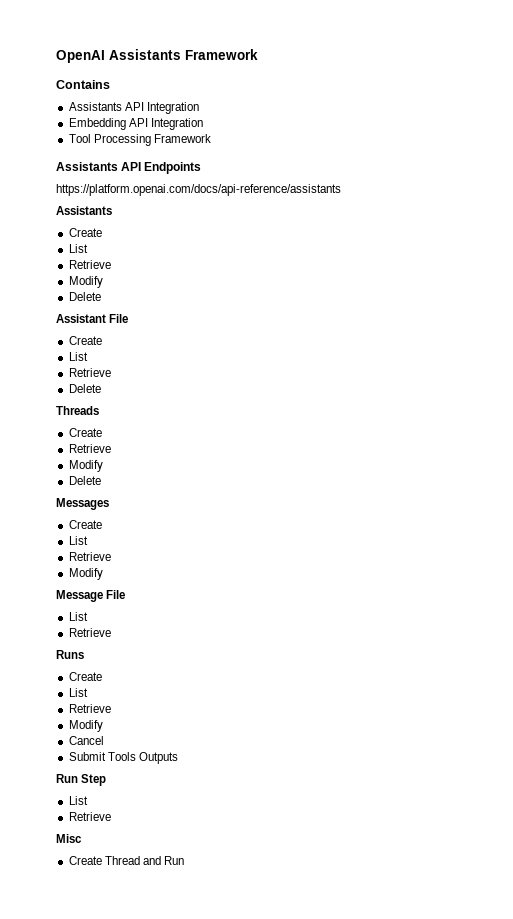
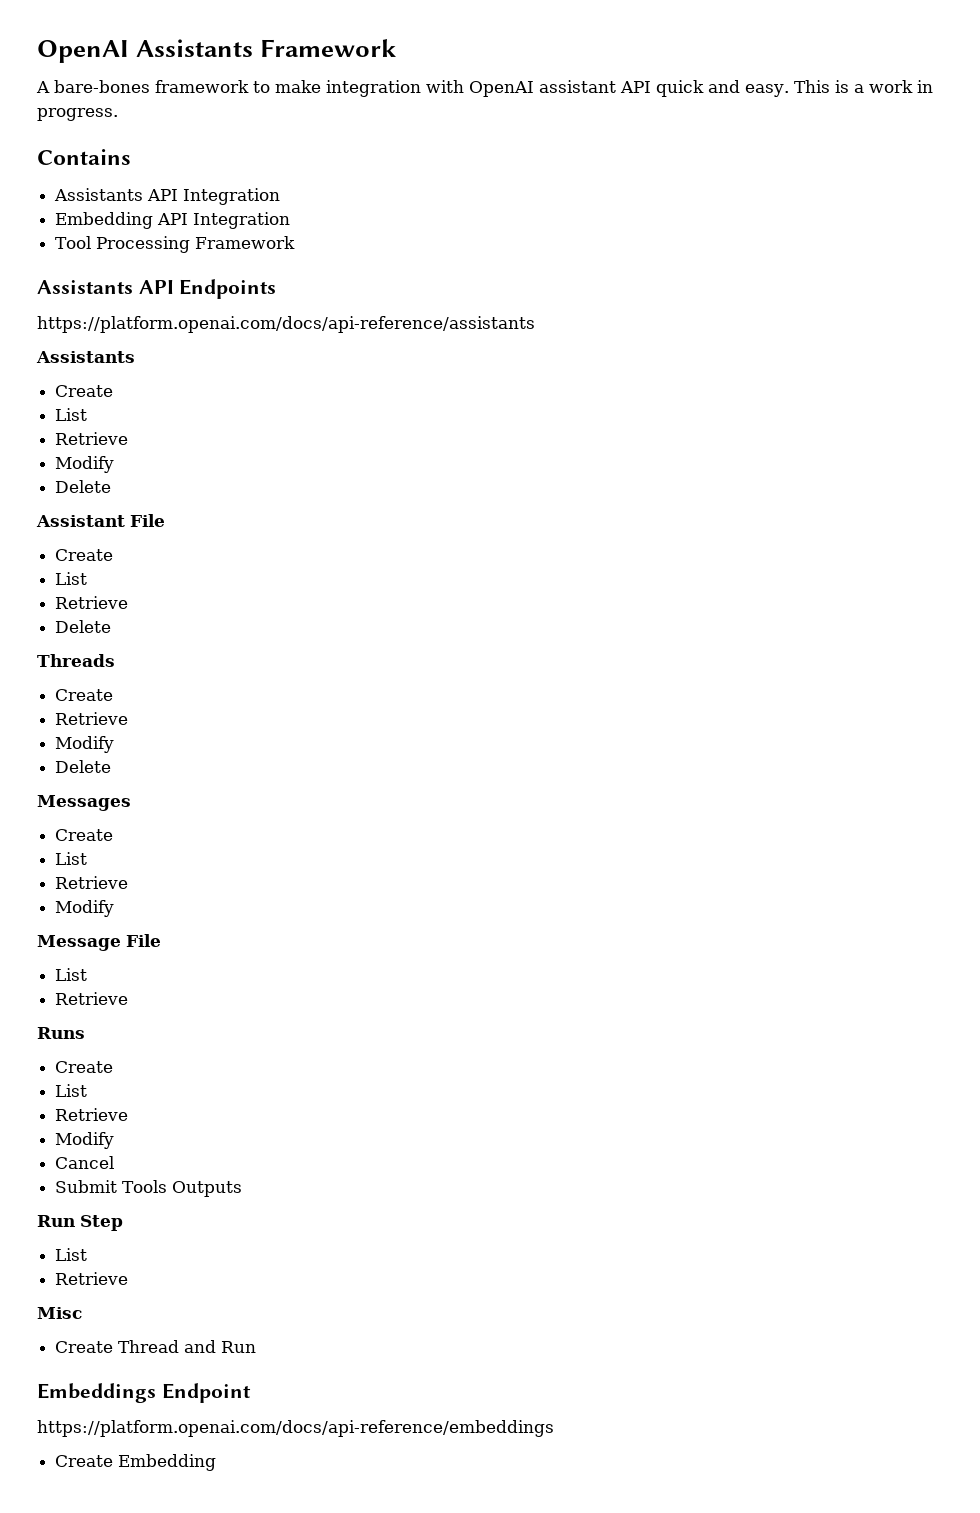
+ A bare-bones framework to make integration with OpenAI assistant API quick and easy. This is a work in progress.
+ Embeddings Endpoint
+ https://platform.openai.com/docs/api-reference/embeddings
+ Create Embedding

